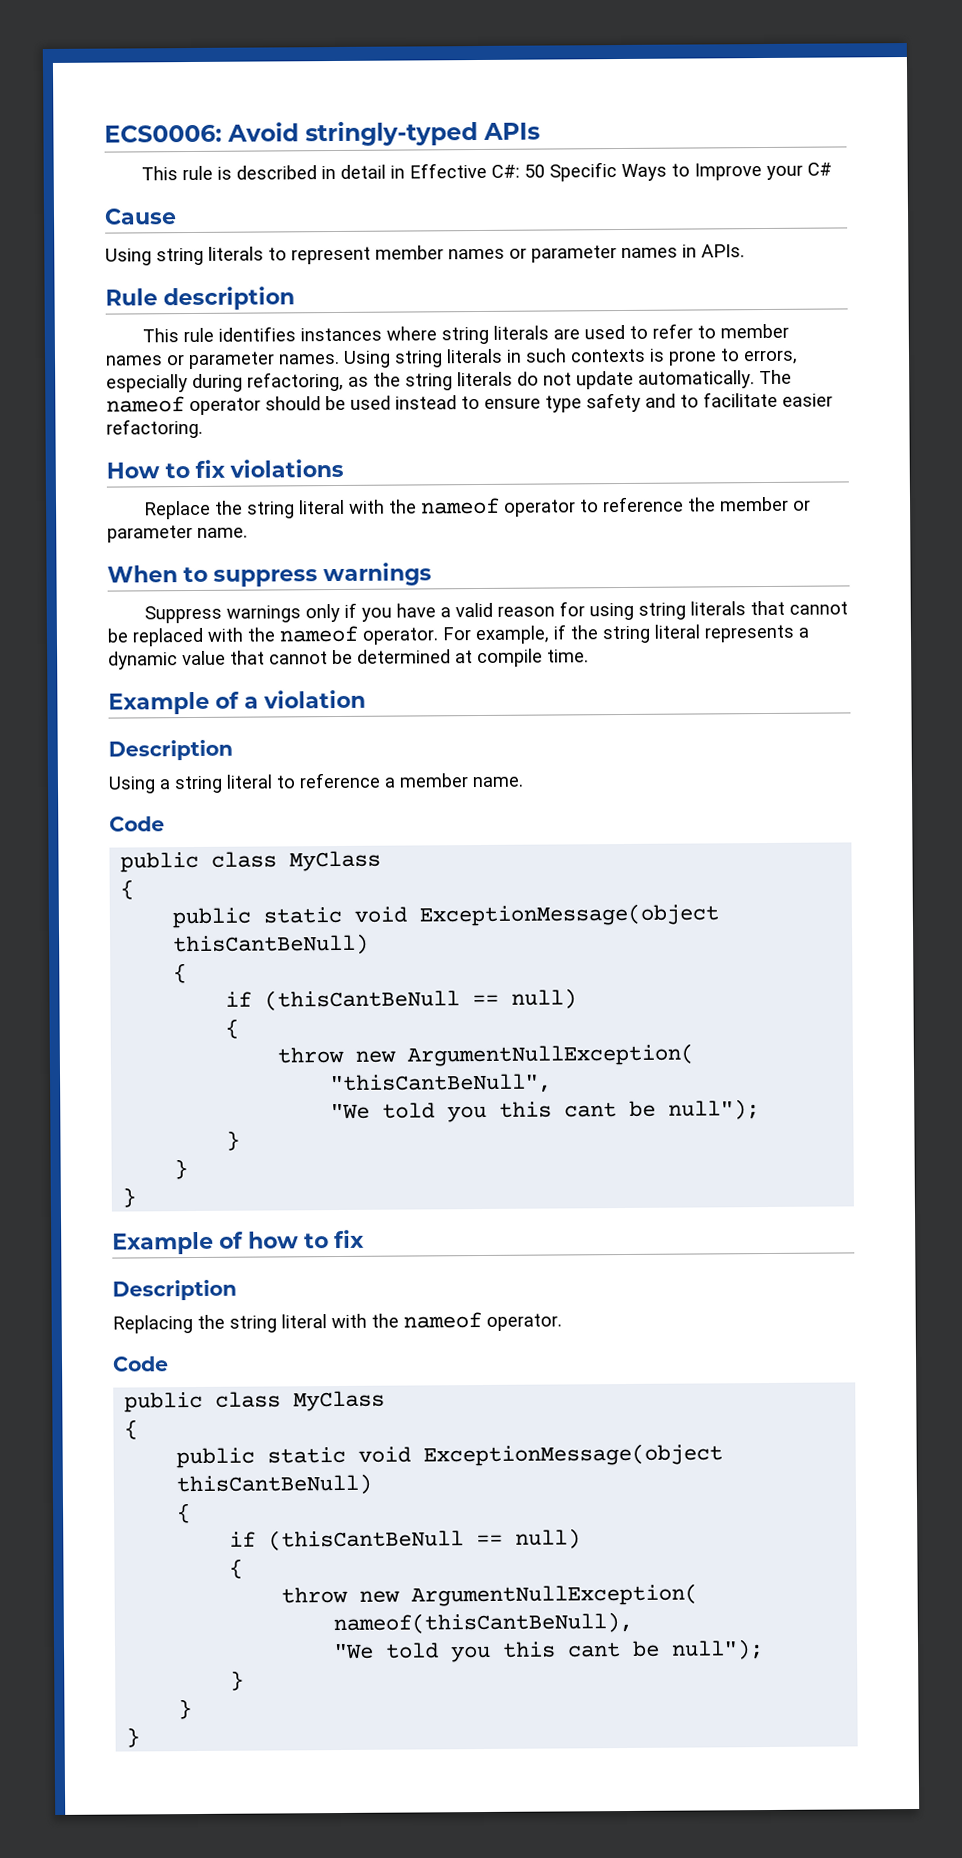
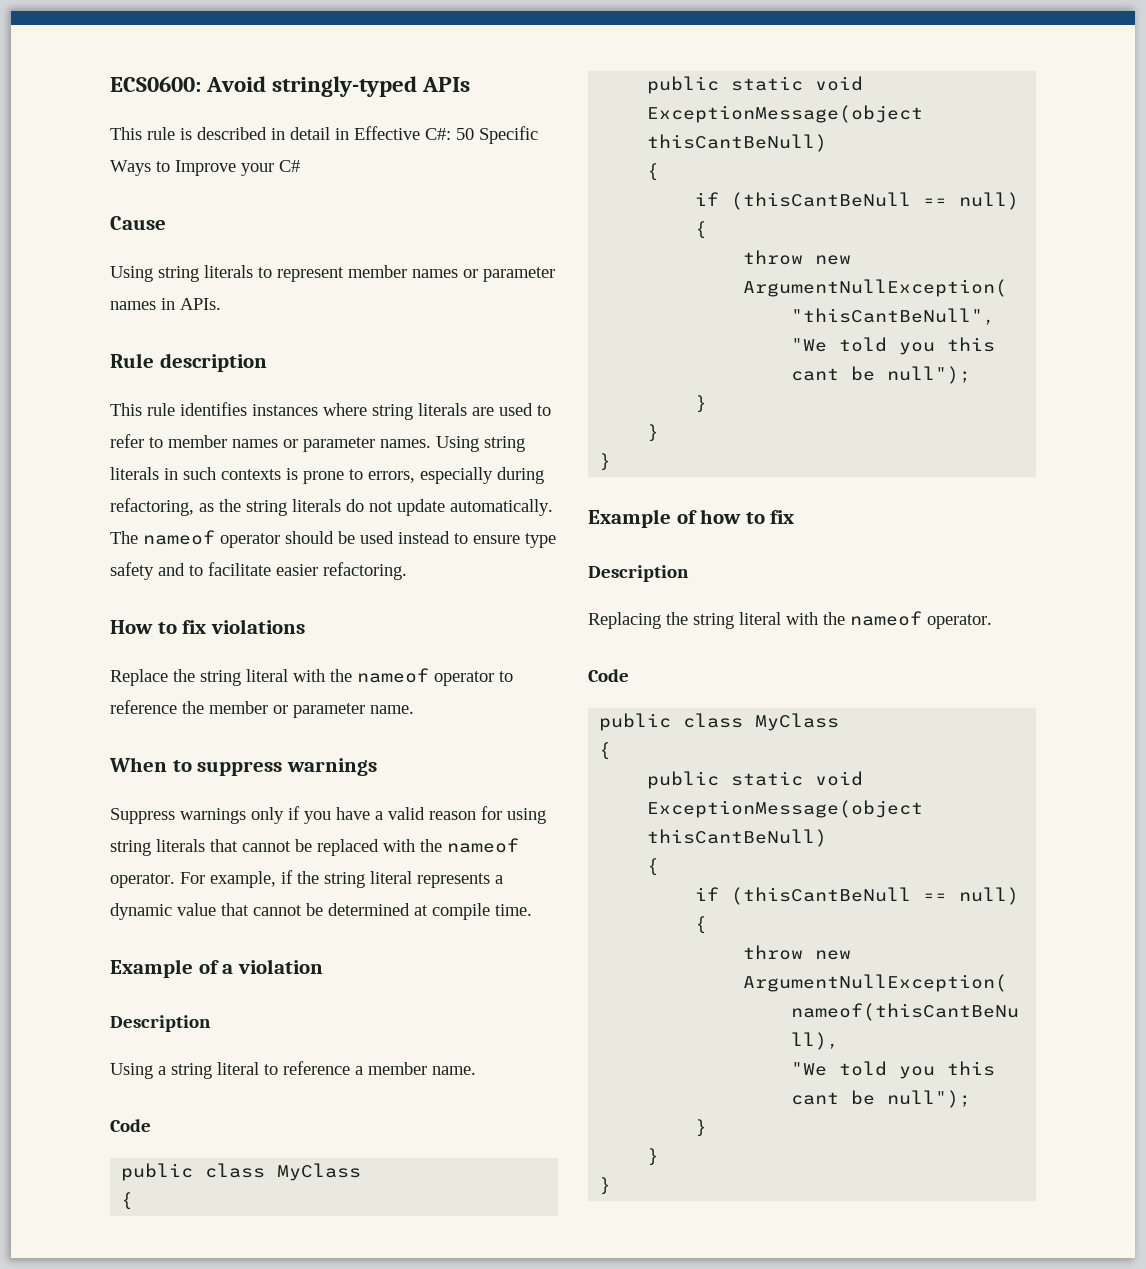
- ECS0006: Avoid stringly-typed APIs
+ ECS0600: Avoid stringly-typed APIs

